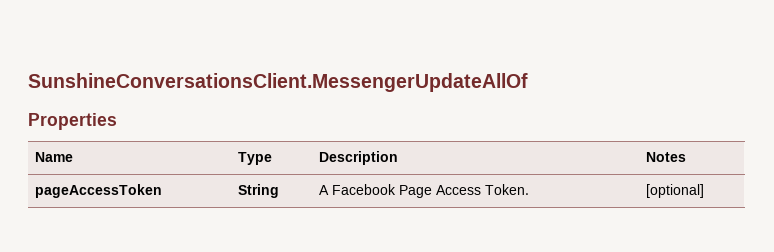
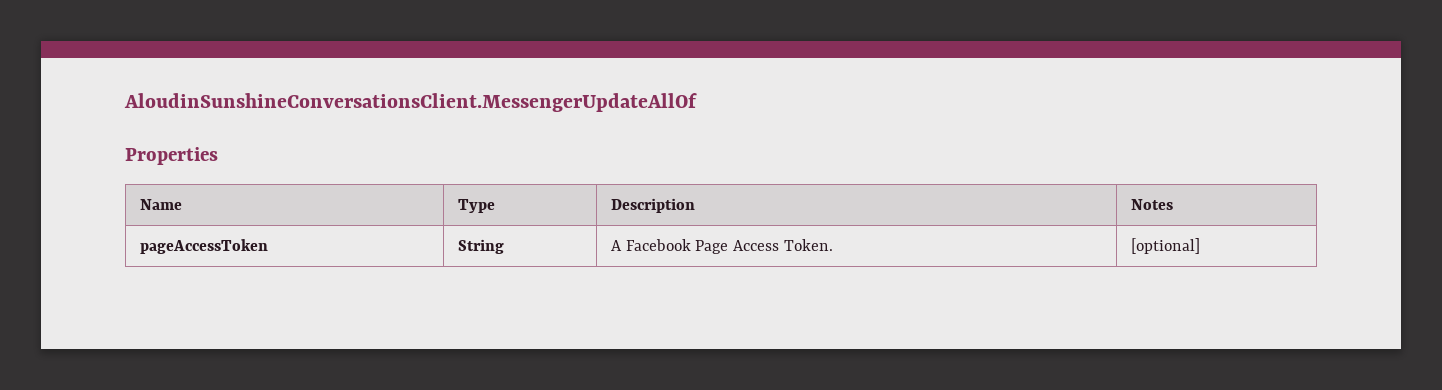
- SunshineConversationsClient.MessengerUpdateAllOf
+ AloudinSunshineConversationsClient.MessengerUpdateAllOf

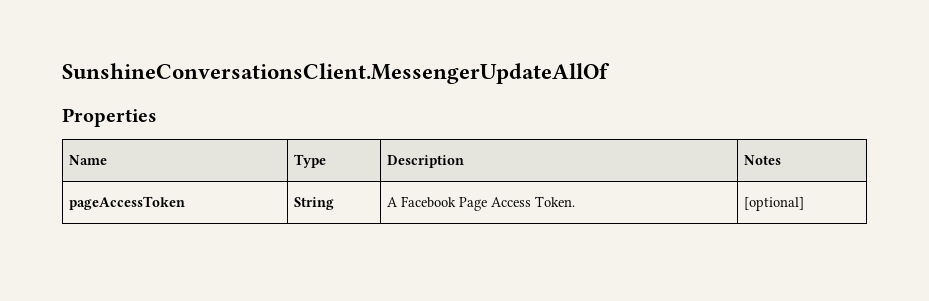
- AloudinSunshineConversationsClient.MessengerUpdateAllOf
+ SunshineConversationsClient.MessengerUpdateAllOf

